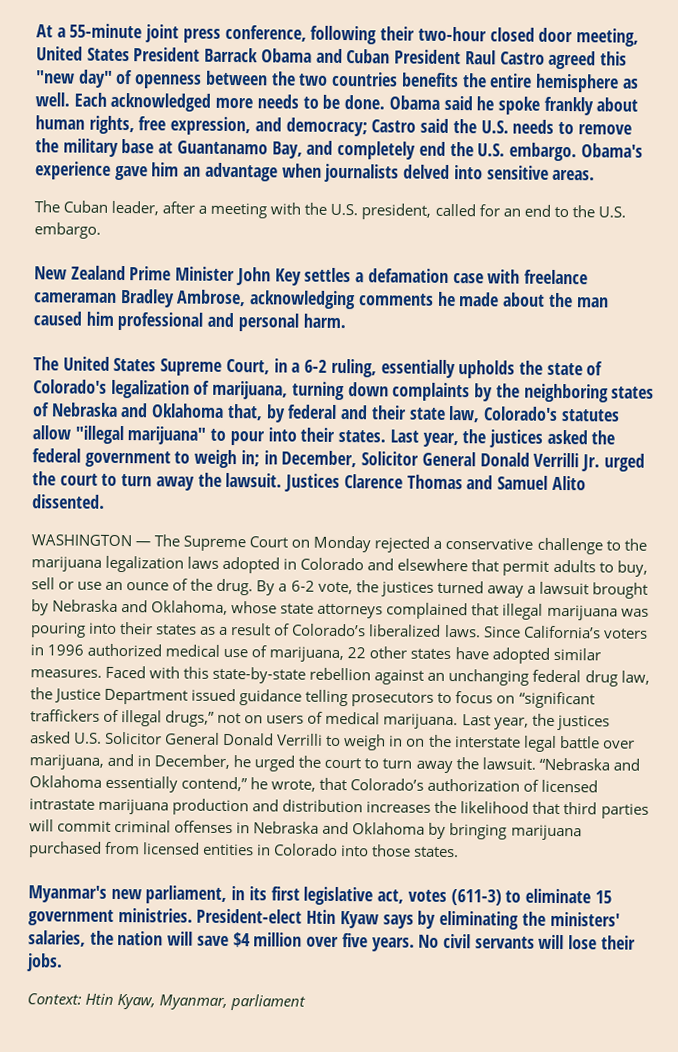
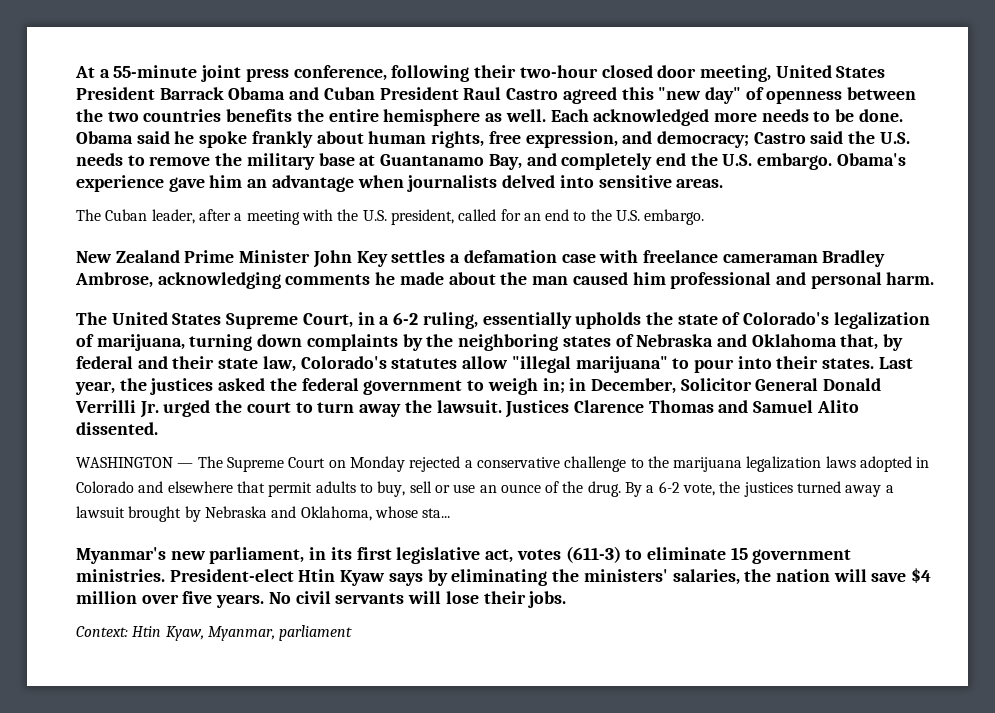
- By a 6-2 vote, the justices turned away a lawsuit brought by Nebraska and Oklahoma, whose state attorneys complained that illegal marijuana was pouring into their states as a result of Colorado’s liberalized laws. Since California’s voters in 1996 authorized medical use of marijuana, 22 other states have adopted similar measures. Faced with this state-by-state rebellion against an unchanging federal drug law, the Justice Department issued guidance telling prosecutors to focus on “significant traffickers of illegal drugs,” not on users of medical marijuana. Last year, the justices asked U.S. Solicitor General Donald Verrilli to weigh in on the interstate legal battle over marijuana, and in December, he urged the court to turn away the lawsuit. “Nebraska and Oklahoma essentially contend,” he wrote, that Colorado’s authorization of licensed intrastate marijuana production and distribution increases the likelihood that third parties will commit criminal offenses in Nebraska and Oklahoma by bringing marijuana purchased from licensed entities in Colorado into those states.
+ By a 6-2 vote, the justices turned away a lawsuit brought by Nebraska and Oklahoma, whose sta...

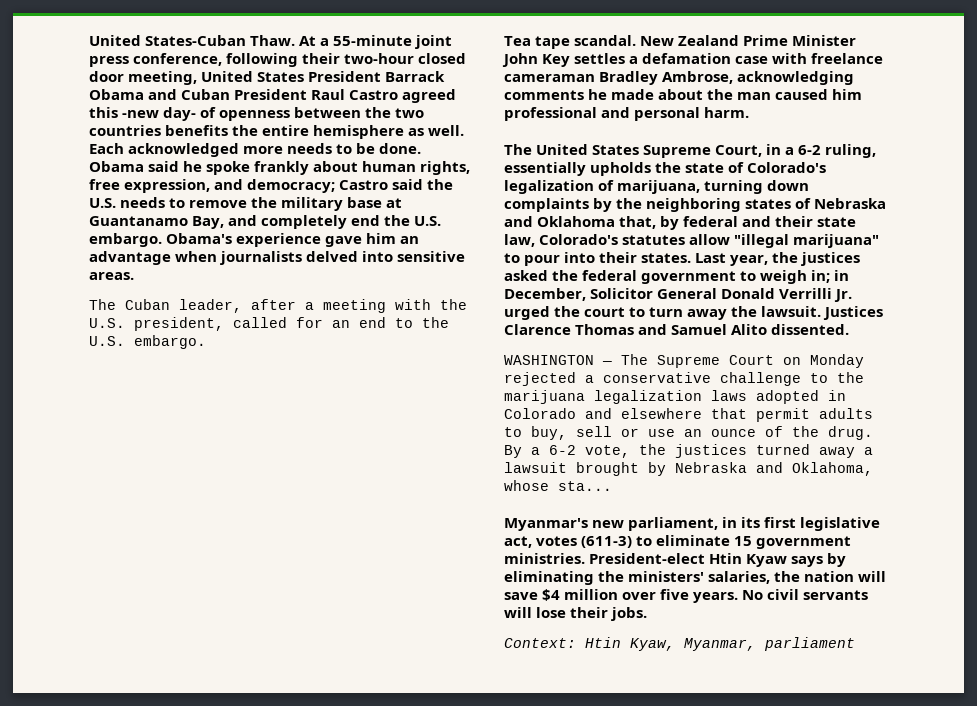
+ United States-Cuban Thaw.
- At a 55-minute joint press conference, following their two-hour closed door meeting, United States President Barrack Obama and Cuban President Raul Castro agreed this "new day" of openness between the two countries benefits the entire hemisphere as well.
+ At a 55-minute joint press conference, following their two-hour closed door meeting, United States President Barrack Obama and Cuban President Raul Castro agreed this -new day- of openness between the two countries benefits the entire hemisphere as well.
+ Tea tape scandal.

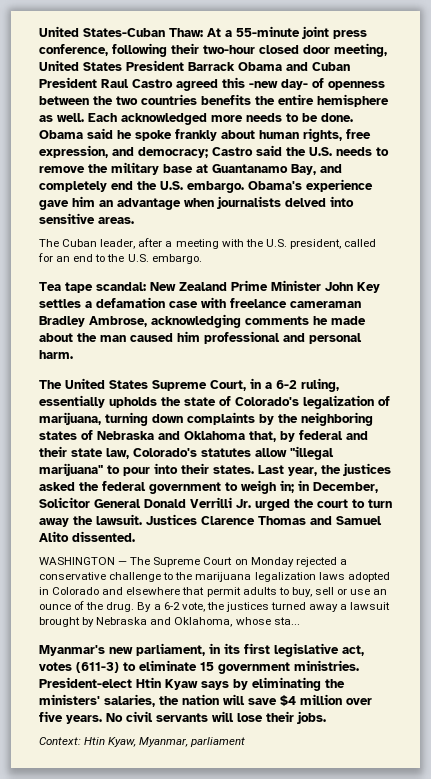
- United States-Cuban Thaw. At a 55-minute joint press conference, following their two-hour closed door meeting, United States President Barrack Obama and Cuban President Raul Castro agreed this -new day- of openness between the two countries benefits the entire hemisphere as well.
+ United States-Cuban Thaw: At a 55-minute joint press conference, following their two-hour closed door meeting, United States President Barrack Obama and Cuban President Raul Castro agreed this -new day- of openness between the two countries benefits the entire hemisphere as well.
- Tea tape scandal. New Zealand Prime Minister John Key settles a defamation case with freelance cameraman Bradley Ambrose, acknowledging comments he made about the man caused him professional and personal harm.
+ Tea tape scandal: New Zealand Prime Minister John Key settles a defamation case with freelance cameraman Bradley Ambrose, acknowledging comments he made about the man caused him professional and personal harm.

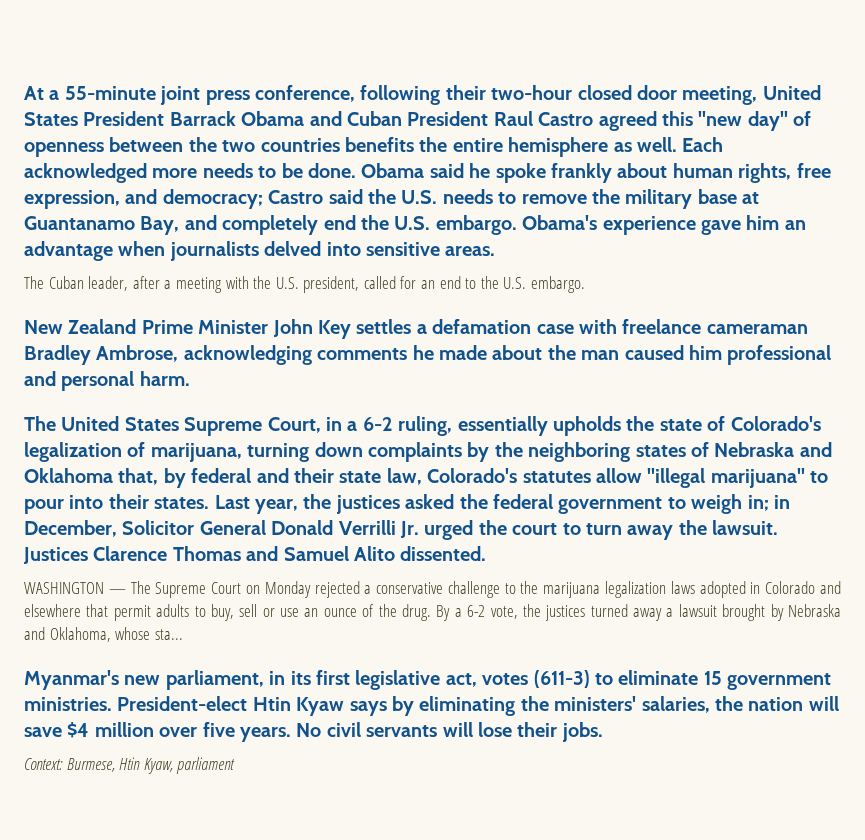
- United States-Cuban Thaw: At a 55-minute joint press conference, following their two-hour closed door meeting, United States President Barrack Obama and Cuban President Raul Castro agreed this -new day- of openness between the two countries benefits the entire hemisphere as well.
+ At a 55-minute joint press conference, following their two-hour closed door meeting, United States President Barrack Obama and Cuban President Raul Castro agreed this "new day" of openness between the two countries benefits the entire hemisphere as well.
- Tea tape scandal: New Zealand Prime Minister John Key settles a defamation case with freelance cameraman Bradley Ambrose, acknowledging comments he made about the man caused him professional and personal harm.
+ New Zealand Prime Minister John Key settles a defamation case with freelance cameraman Bradley Ambrose, acknowledging comments he made about the man caused him professional and personal harm.
- Context: Htin Kyaw, Myanmar, parliament
+ Context: Burmese, Htin Kyaw, parliament

